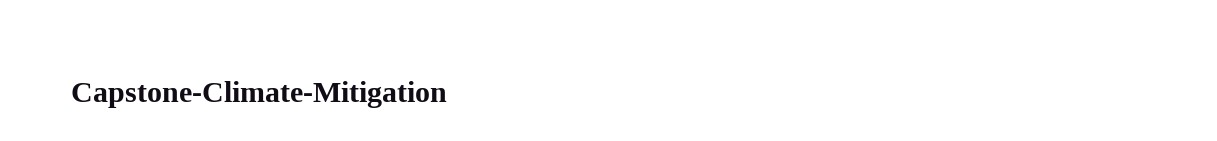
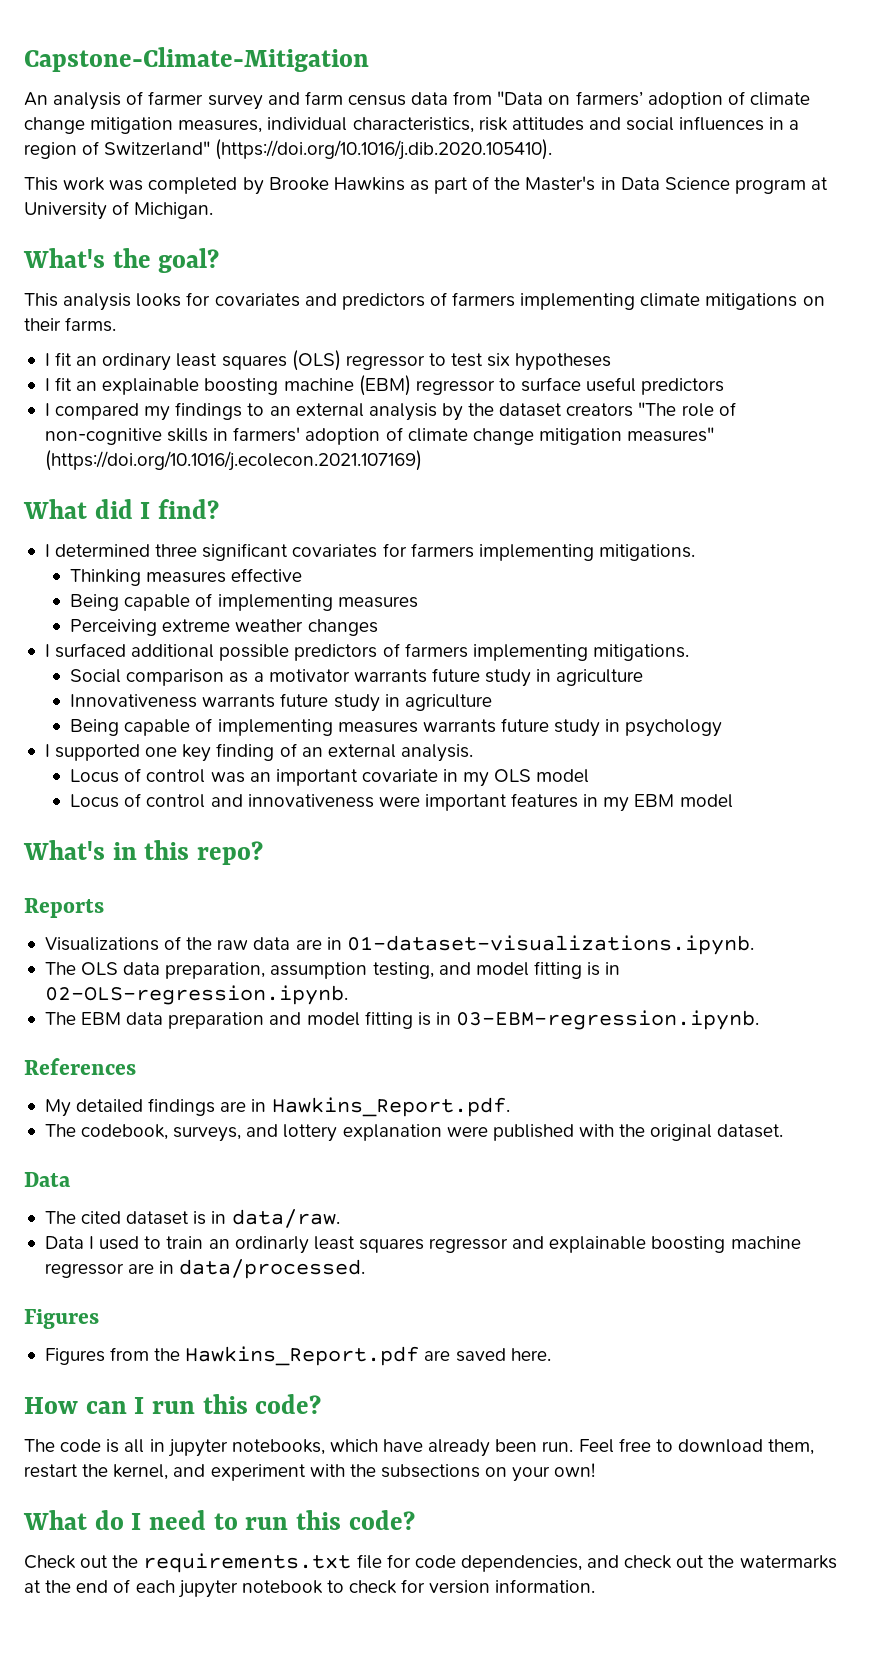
+ An analysis of farmer survey and farm census data from "Data on farmers’ adoption of climate change mitigation measures, individual characteristics, risk attitudes and social influences in a region of Switzerland" (https://doi.org/10.1016/j.dib.2020.105410).
+ This work was completed by Brooke Hawkins as part of the Master's in Data Science program at University of Michigan.
+ What's the goal?
+ This analysis looks for covariates and predictors of farmers implementing climate mitigations on their farms.
+ I fit an ordinary least squares (OLS) regressor to test six hypotheses
+ I fit an explainable boosting machine (EBM) regressor to surface useful predictors
+ I compared my findings to an external analysis by the dataset creators "The role of non-cognitive skills in farmers' adoption of climate change mitigation measures" (https://doi.org/10.1016/j.ecolecon.2021.107169)
+ What did I find?
+ I determined three significant covariates for farmers implementing mitigations.
+ Thinking measures effective
+ Being capable of implementing measures
+ Perceiving extreme weather changes
+ I surfaced additional possible predictors of farmers implementing mitigations.
+ Social comparison as a motivator warrants future study in agriculture
+ Innovativeness warrants future study in agriculture
+ Being capable of implementing measures warrants future study in psychology
+ I supported one key finding of an external analysis.
+ Locus of control was an important covariate in my OLS model
+ Locus of control and innovativeness were important features in my EBM model
+ What's in this repo?
+ Reports
+ Visualizations of the raw data are in 01-dataset-visualizations.ipynb.
+ The OLS data preparation, assumption testing, and model fitting is in 02-OLS-regression.ipynb.
+ The EBM data preparation and model fitting is in 03-EBM-regression.ipynb.
+ References
+ My detailed findings are in Hawkins_Report.pdf.
+ The codebook, surveys, and lottery explanation were published with the original dataset.
+ Data
+ The cited dataset is in data/raw.
+ Data I used to train an ordinarly least squares regressor and explainable boosting machine regressor are in data/processed.
+ Figures
+ Figures from the Hawkins_Report.pdf are saved here.
+ How can I run this code?
+ The code is all in jupyter notebooks, which have already been run. Feel free to download them, restart the kernel, and experiment with the subsections on your own!
+ What do I need to run this code?
+ Check out the requirements.txt file for code dependencies, and check out the watermarks at the end of each jupyter notebook to check for version information.

